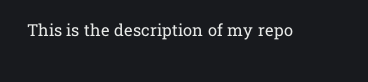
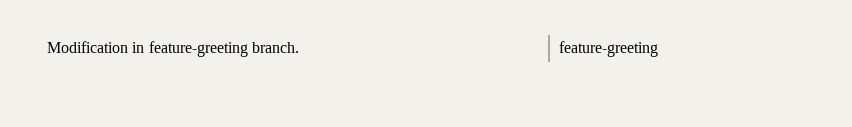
- This is the description of my repo
+ Modification in feature-greeting branch.
+ feature-greeting

